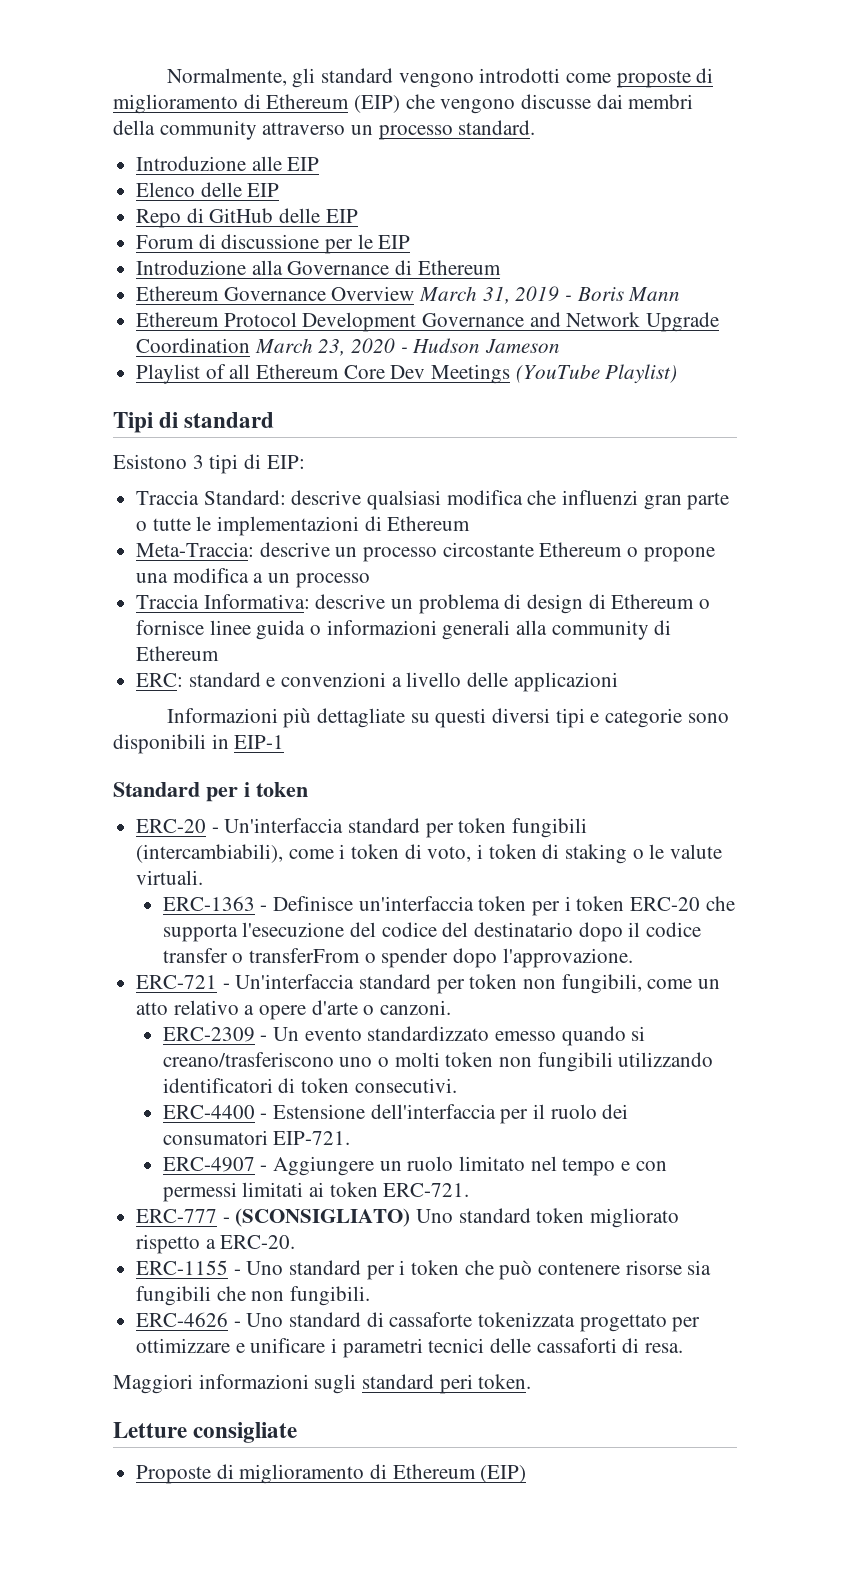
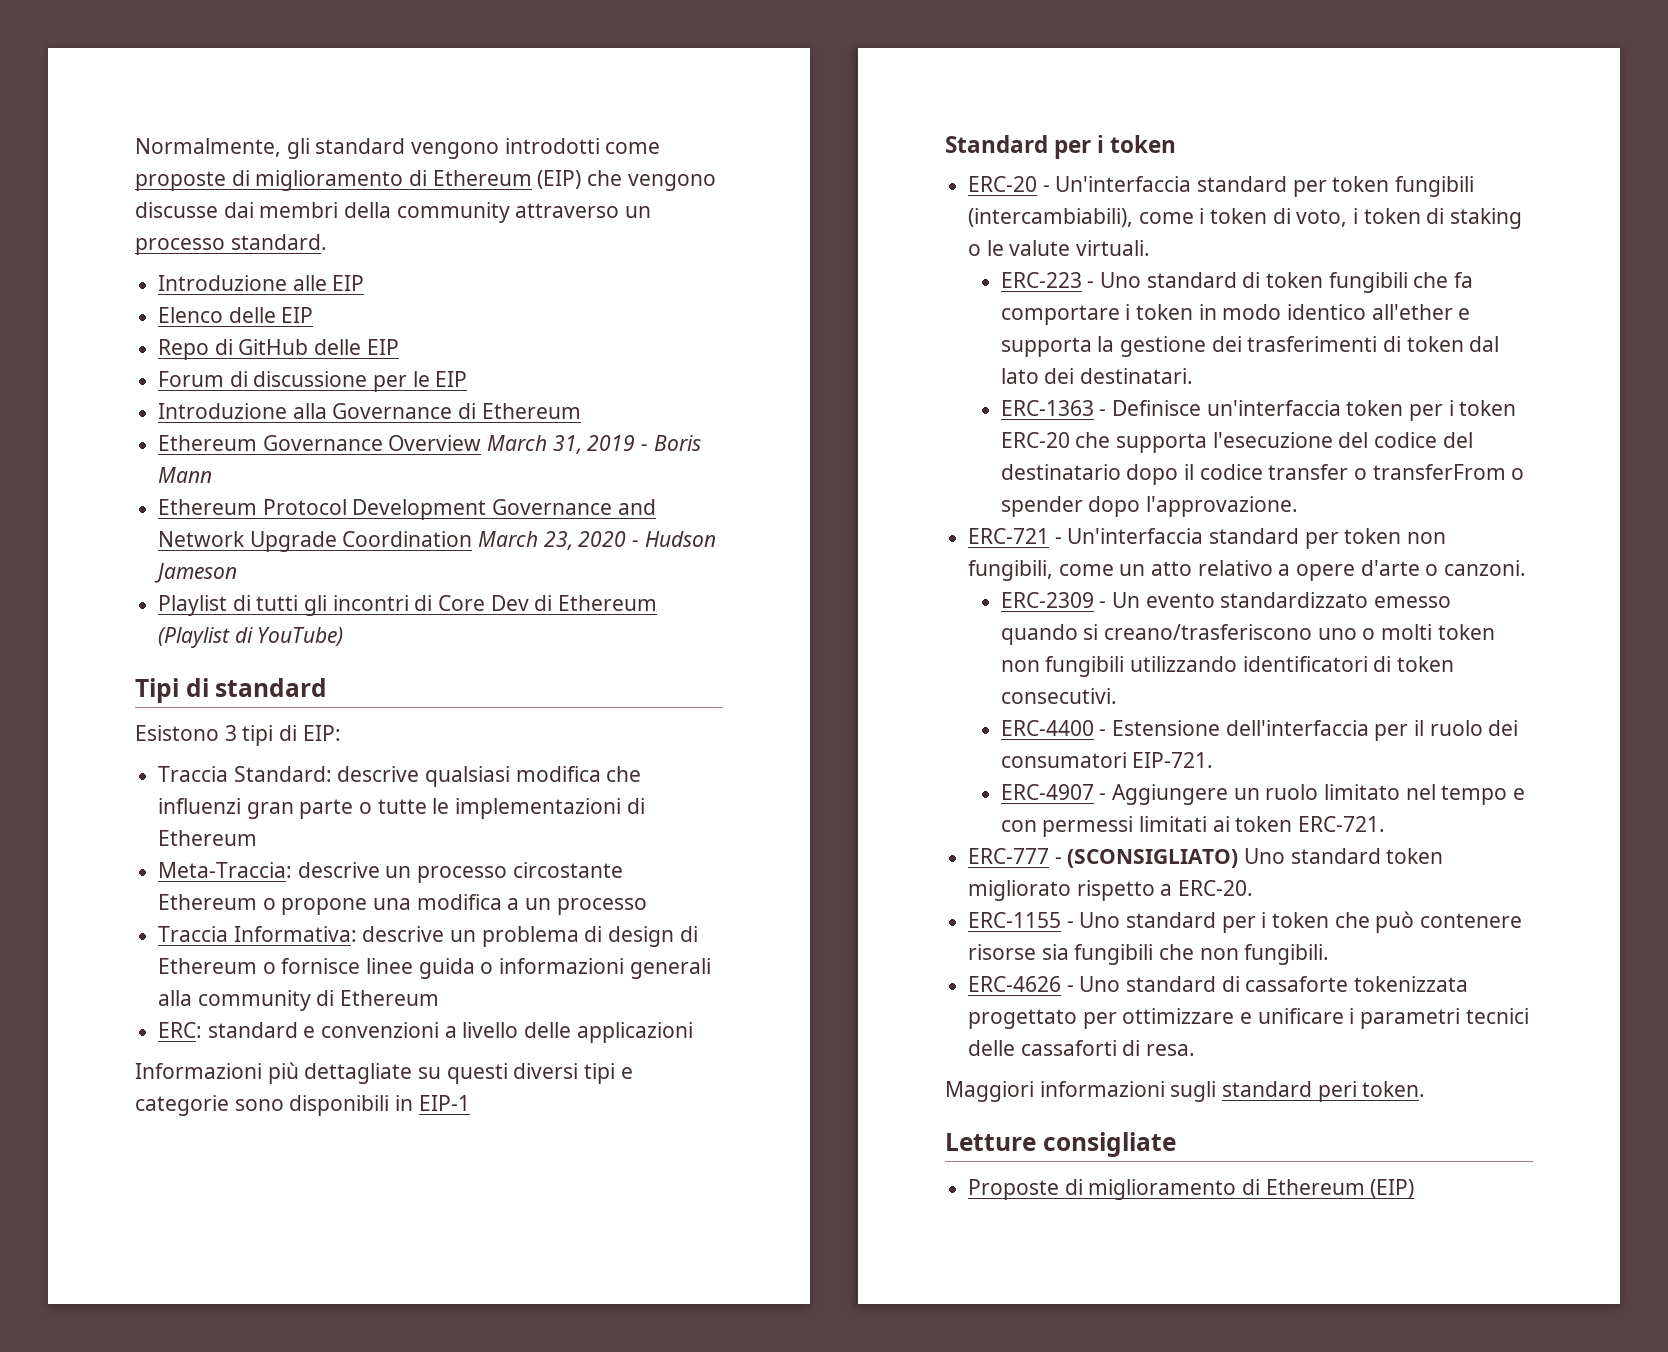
- Playlist of all Ethereum Core Dev Meetings (YouTube Playlist)
+ Playlist di tutti gli incontri di Core Dev di Ethereum (Playlist di YouTube)
+ ERC-223 - Uno standard di token fungibili che fa comportare i token in modo identico all'ether e supporta la gestione dei trasferimenti di token dal lato dei destinatari.

